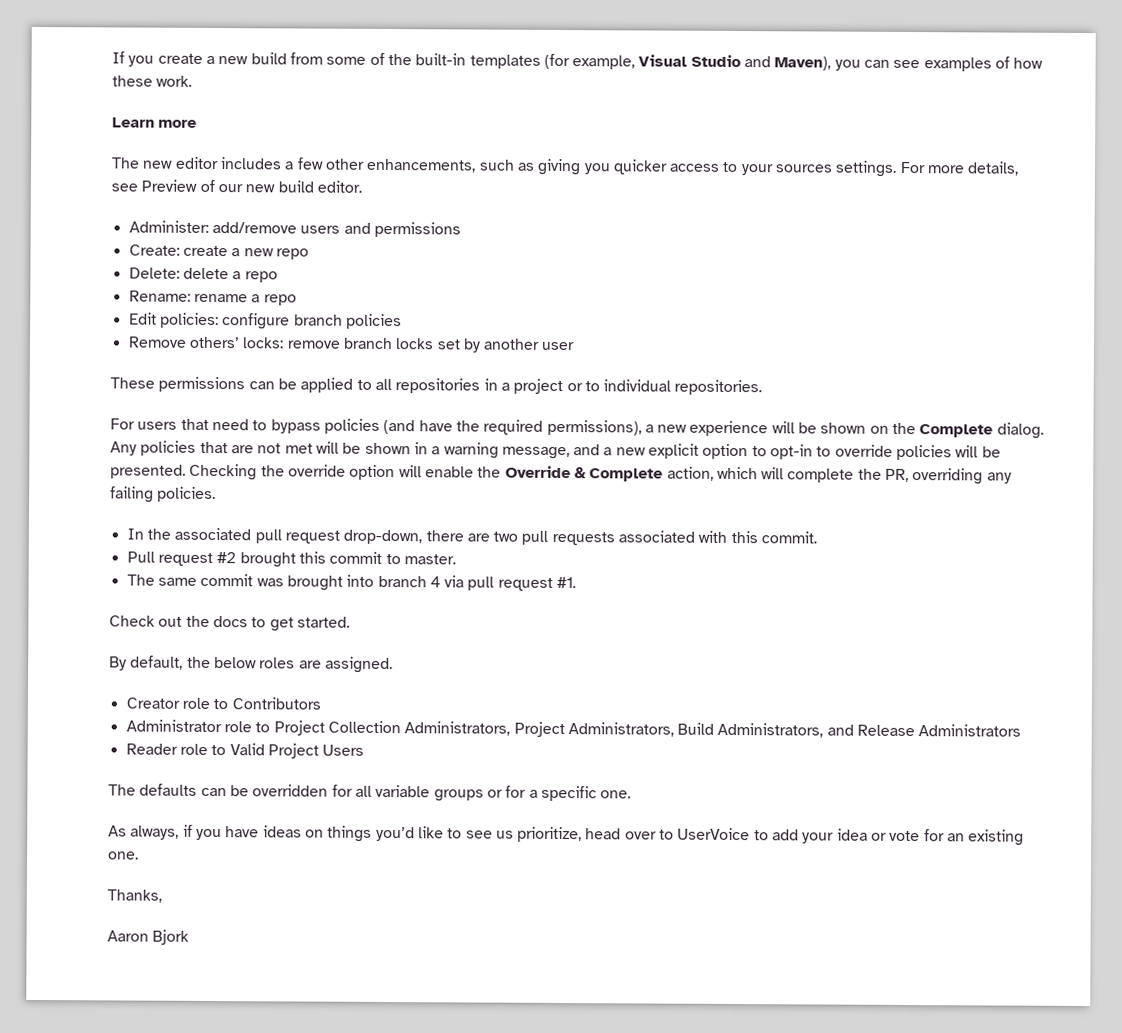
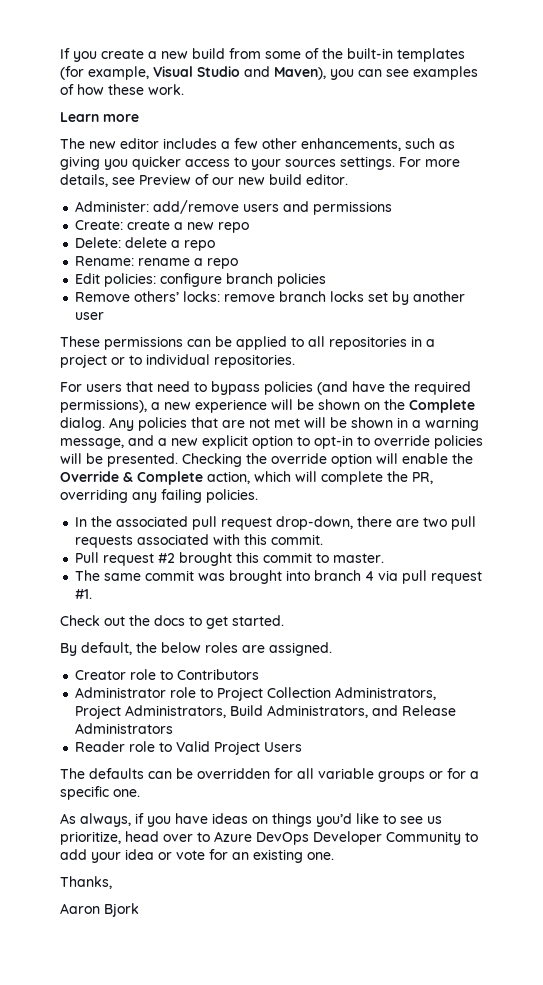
- As always, if you have ideas on things you’d like to see us prioritize, head over to UserVoice to add your idea or vote for an existing one.
+ As always, if you have ideas on things you’d like to see us prioritize, head over to Azure DevOps Developer Community to add your idea or vote for an existing one.

